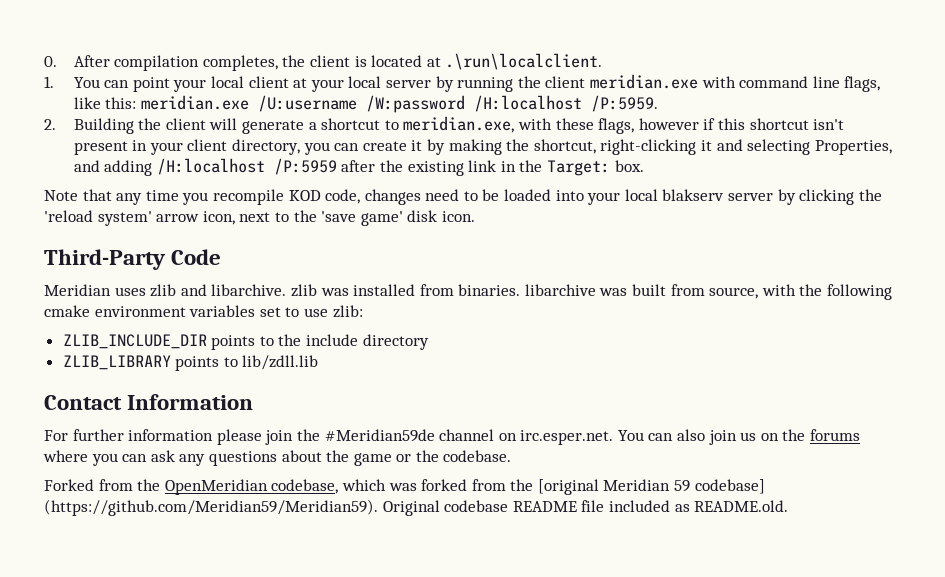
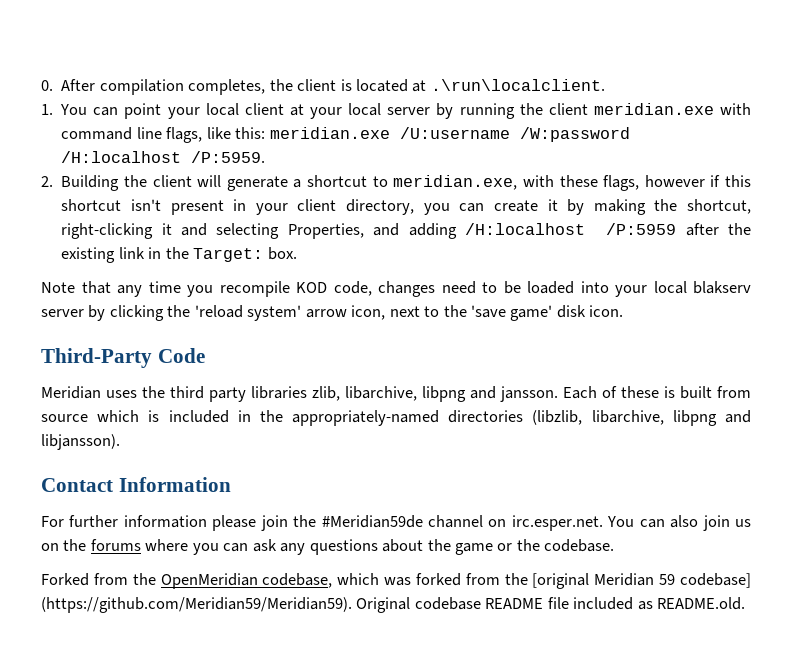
- Meridian uses zlib and libarchive. zlib was installed from binaries. libarchive was built from source, with the following cmake environment variables set to use zlib:
- ZLIB_INCLUDE_DIR points to the include directory
- ZLIB_LIBRARY points to lib/zdll.lib
+ Meridian uses the third party libraries zlib, libarchive, libpng and jansson. Each of these is built from source which is included in the appropriately-named directories (libzlib, libarchive, libpng and libjansson).

